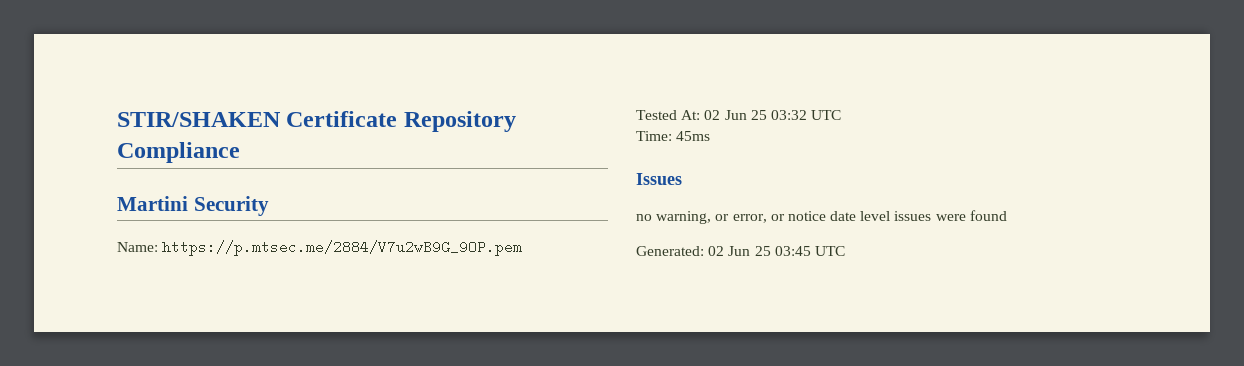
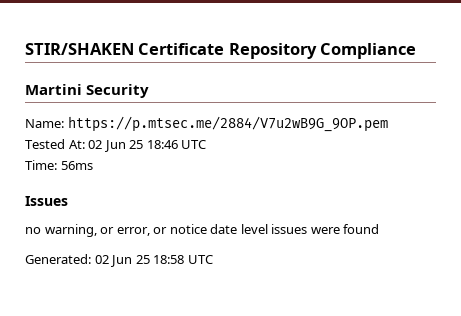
- Tested At: 02 Jun 25 03:32 UTC
+ Tested At: 02 Jun 25 18:46 UTC
- Time: 45ms
+ Time: 56ms
- Generated: 02 Jun 25 03:45 UTC
+ Generated: 02 Jun 25 18:58 UTC

